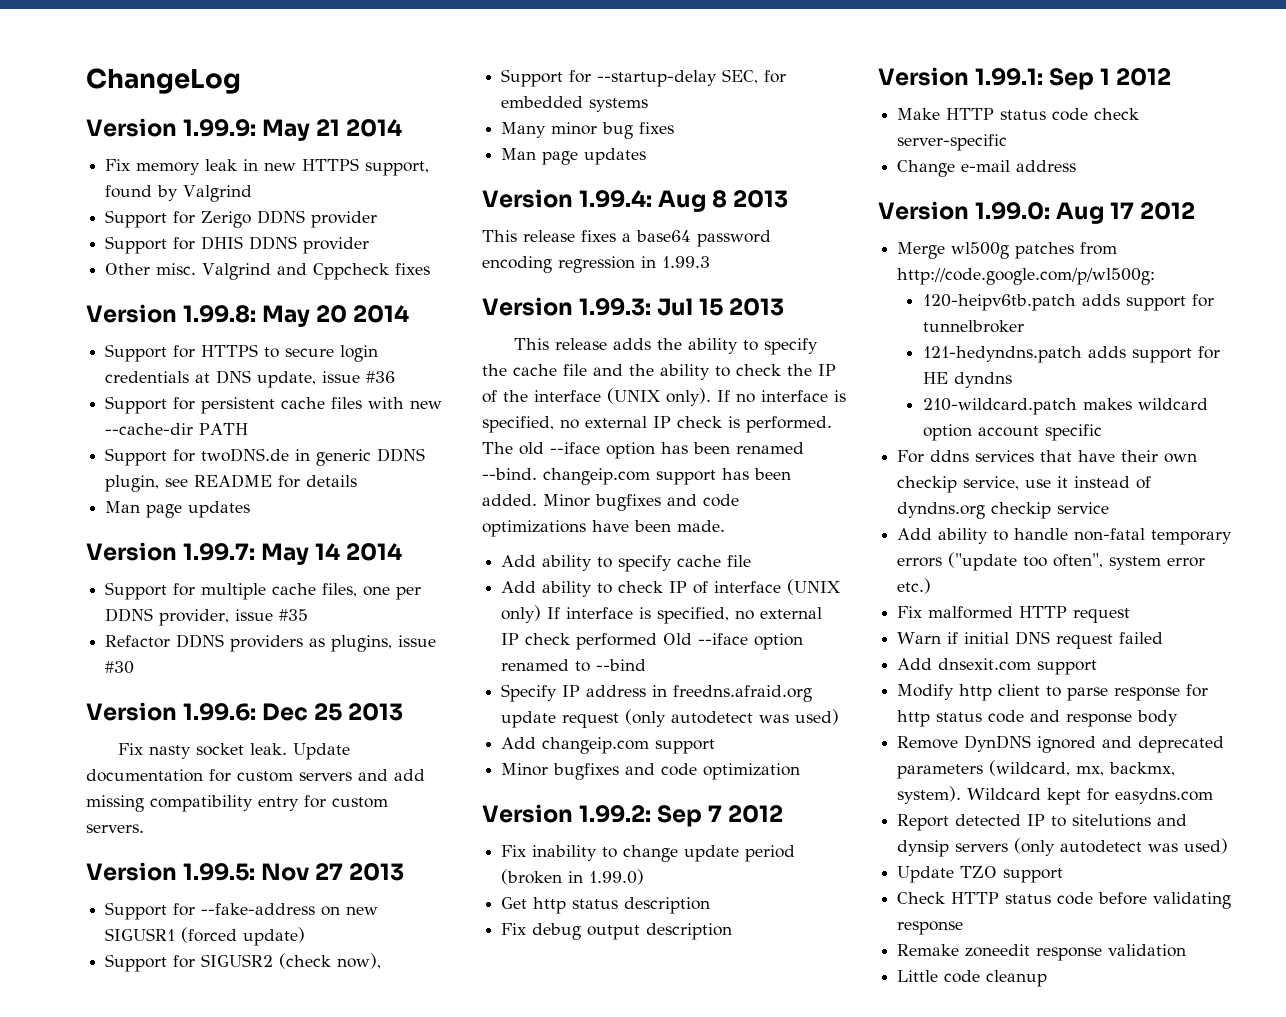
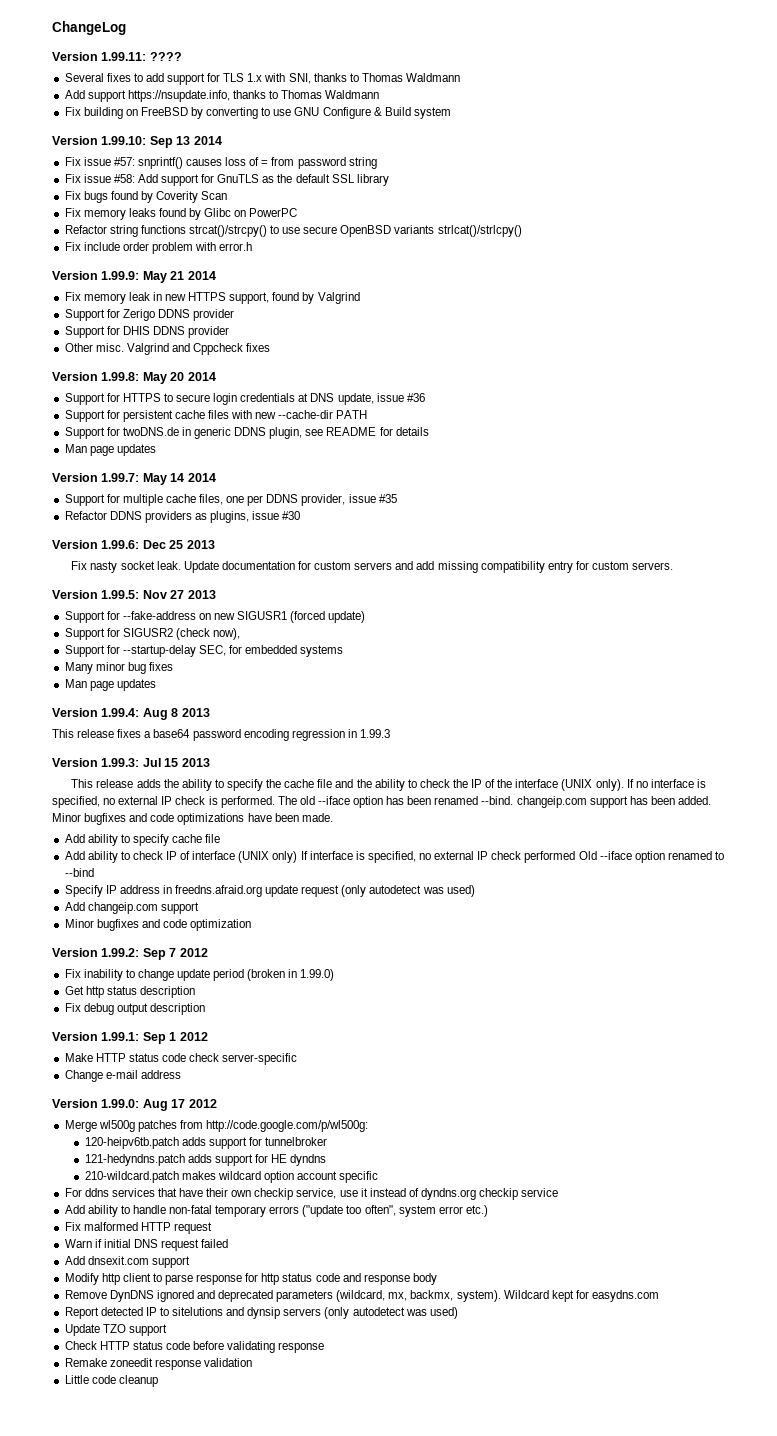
+ Version 1.99.11: ????
+ Several fixes to add support for TLS 1.x with SNI, thanks to Thomas Waldmann
+ Add support https://nsupdate.info, thanks to Thomas Waldmann
+ Fix building on FreeBSD by converting to use GNU Configure & Build system
+ Version 1.99.10: Sep 13 2014
+ Fix issue #57: snprintf() causes loss of = from password string
+ Fix issue #58: Add support for GnuTLS as the default SSL library
+ Fix bugs found by Coverity Scan
+ Fix memory leaks found by Glibc on PowerPC
+ Refactor string functions strcat()/strcpy() to use secure OpenBSD variants strlcat()/strlcpy()
+ Fix include order problem with error.h

